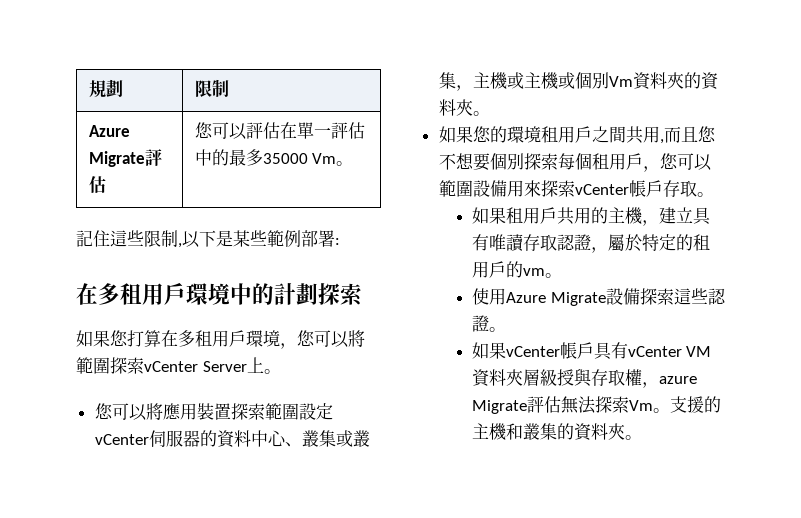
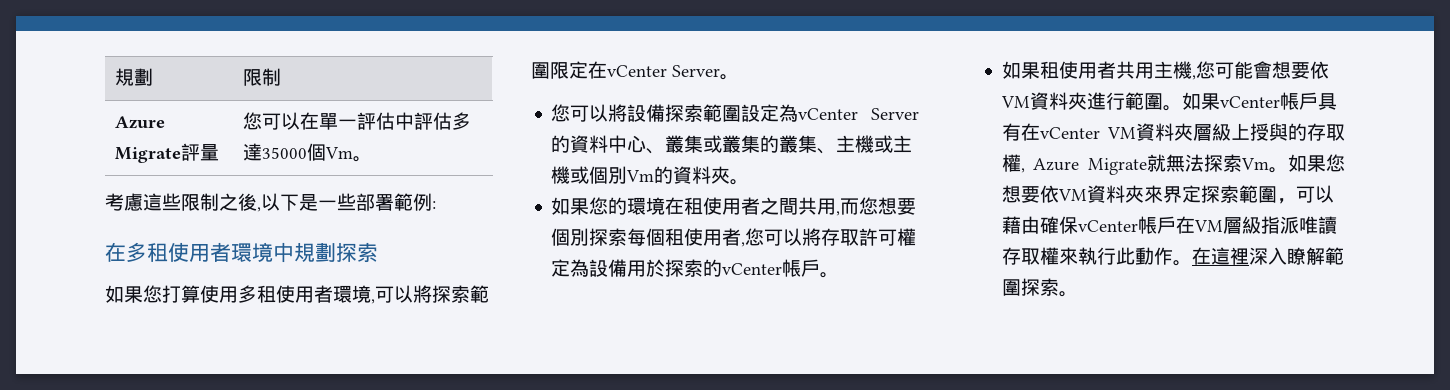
- Azure Migrate評估 | 您可以評估在單一評估中的最多35000 Vm。
+ Azure Migrate評量 | 您可以在單一評估中評估多達35000個Vm。
- 記住這些限制,以下是某些範例部署:
+ 考慮這些限制之後,以下是一些部署範例:
- 在多租用戶環境中的計劃探索
+ 在多租使用者環境中規劃探索
- 如果您打算在多租用戶環境，您可以將範圍探索vCenter Server上。
+ 如果您打算使用多租使用者環境,可以將探索範圍限定在vCenter Server。
- 您可以將應用裝置探索範圍設定vCenter伺服器的資料中心、叢集或叢集，主機或主機或個別Vm資料夾的資料夾。
+ 您可以將設備探索範圍設定為vCenter Server的資料中心、叢集或叢集的叢集、主機或主機或個別Vm的資料夾。
- 如果您的環境租用戶之間共用,而且您不想要個別探索每個租用戶，您可以範圍設備用來探索vCenter帳戶存取。
+ 如果您的環境在租使用者之間共用,而您想要個別探索每個租使用者,您可以將存取許可權定為設備用於探索的vCenter帳戶。
- 如果租用戶共用的主機，建立具有唯讀存取認證，屬於特定的租用戶的vm。
- 使用Azure Migrate設備探索這些認證。
- 如果vCenter帳戶具有vCenter VM資料夾層級授與存取權，azure Migrate評估無法探索Vm。支援的主機和叢集的資料夾。
+ 如果租使用者共用主機,您可能會想要依VM資料夾進行範圍。如果vCenter帳戶具有在vCenter VM資料夾層級上授與的存取權, Azure Migrate就無法探索Vm。如果您想要依VM資料夾來界定探索範圍，可以藉由確保vCenter帳戶在VM層級指派唯讀存取權來執行此動作。在這裡深入瞭解範圍探索。

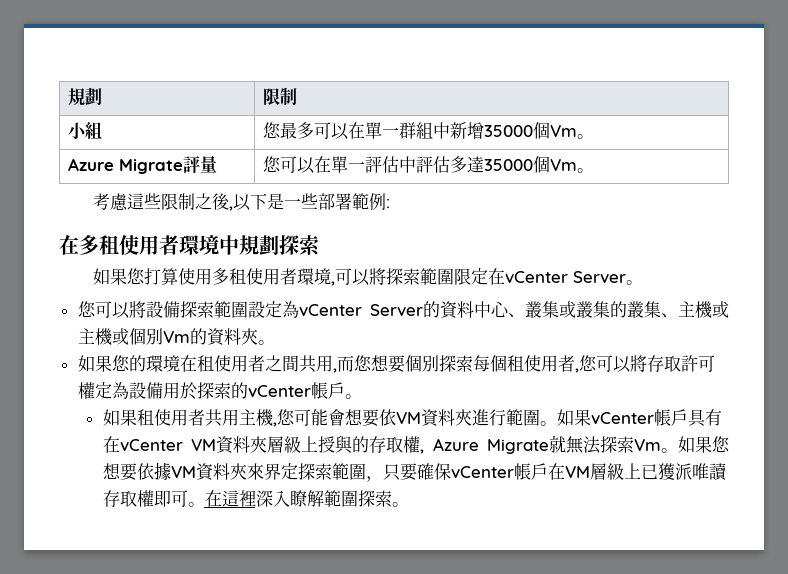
+ 小組 | 您最多可以在單一群組中新增35000個Vm。
- 如果您想要依VM資料夾來界定探索範圍，可以藉由確保vCenter帳戶在VM層級指派唯讀存取權來執行此動作。
+ 如果您想要依據VM資料夾來界定探索範圍，只要確保vCenter帳戶在VM層級上已獲派唯讀存取權即可。

